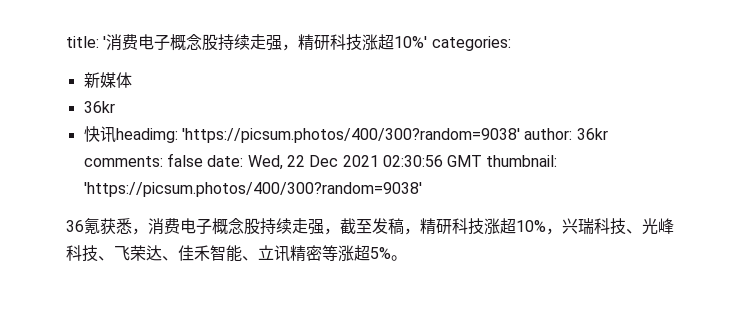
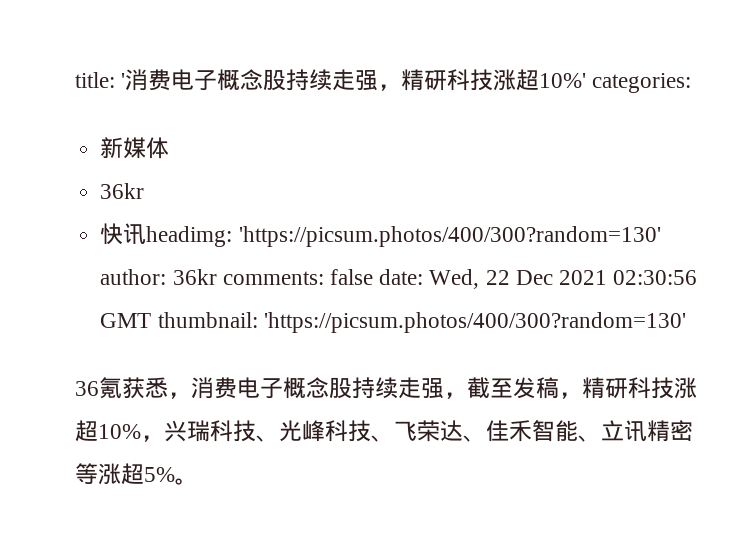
- 快讯headimg: 'https://picsum.photos/400/300?random=9038' author: 36kr comments: false date: Wed, 22 Dec 2021 02:30:56 GMT thumbnail: 'https://picsum.photos/400/300?random=9038'
+ 快讯headimg: 'https://picsum.photos/400/300?random=130' author: 36kr comments: false date: Wed, 22 Dec 2021 02:30:56 GMT thumbnail: 'https://picsum.photos/400/300?random=130'

